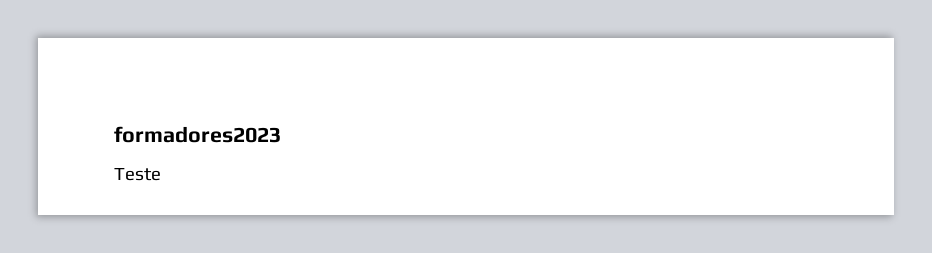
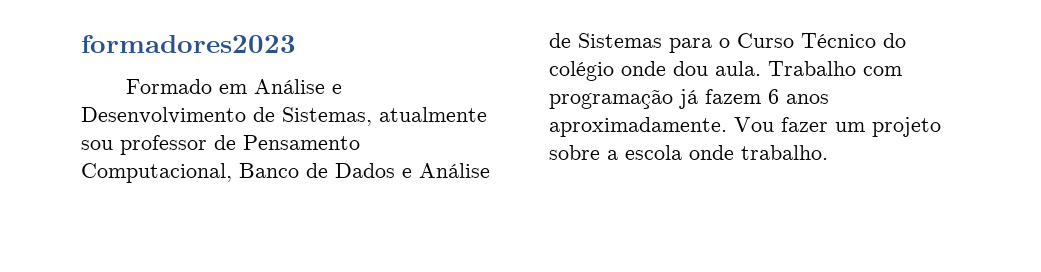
- Teste
+ Formado em Análise e Desenvolvimento de Sistemas, atualmente sou professor de Pensamento Computacional, Banco de Dados e Análise de Sistemas para o Curso Técnico do colégio onde dou aula. Trabalho com programação já fazem 6 anos aproximadamente. Vou fazer um projeto sobre a escola onde trabalho.

